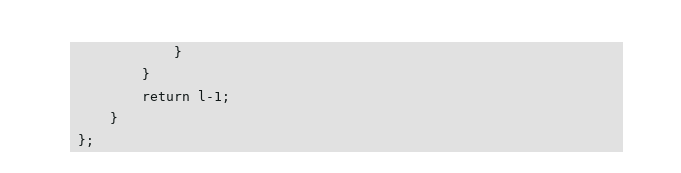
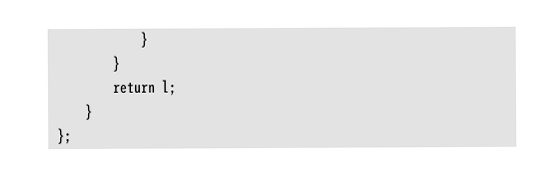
- return l-1;
+ return l;

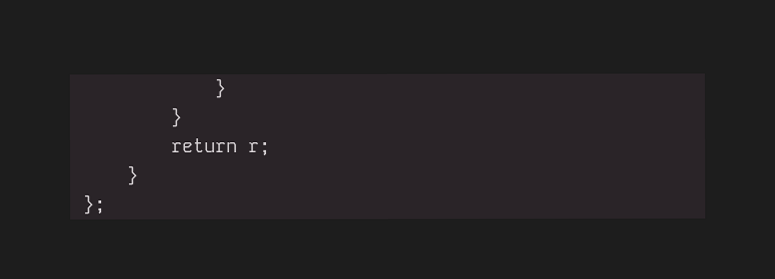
- return l;
+ return r;

